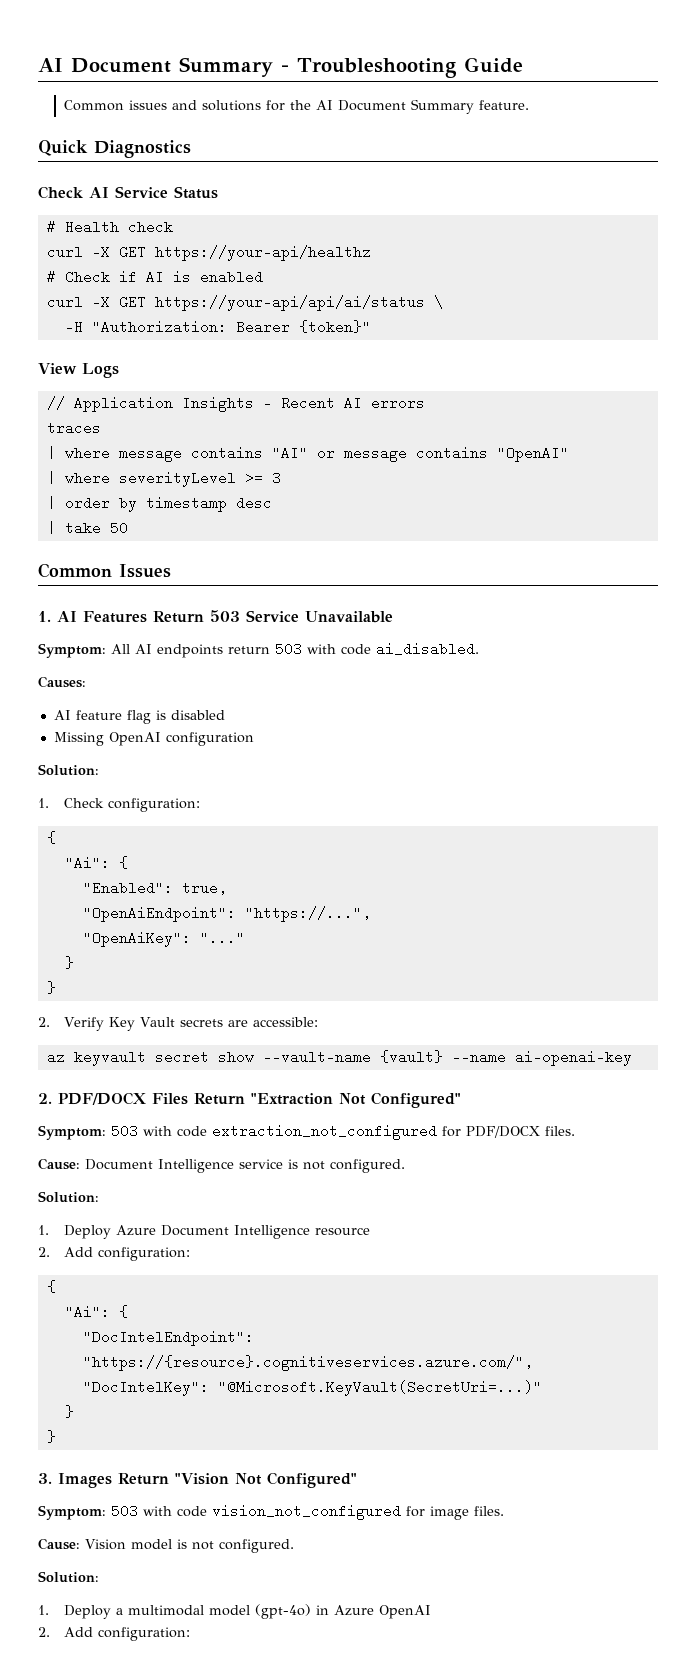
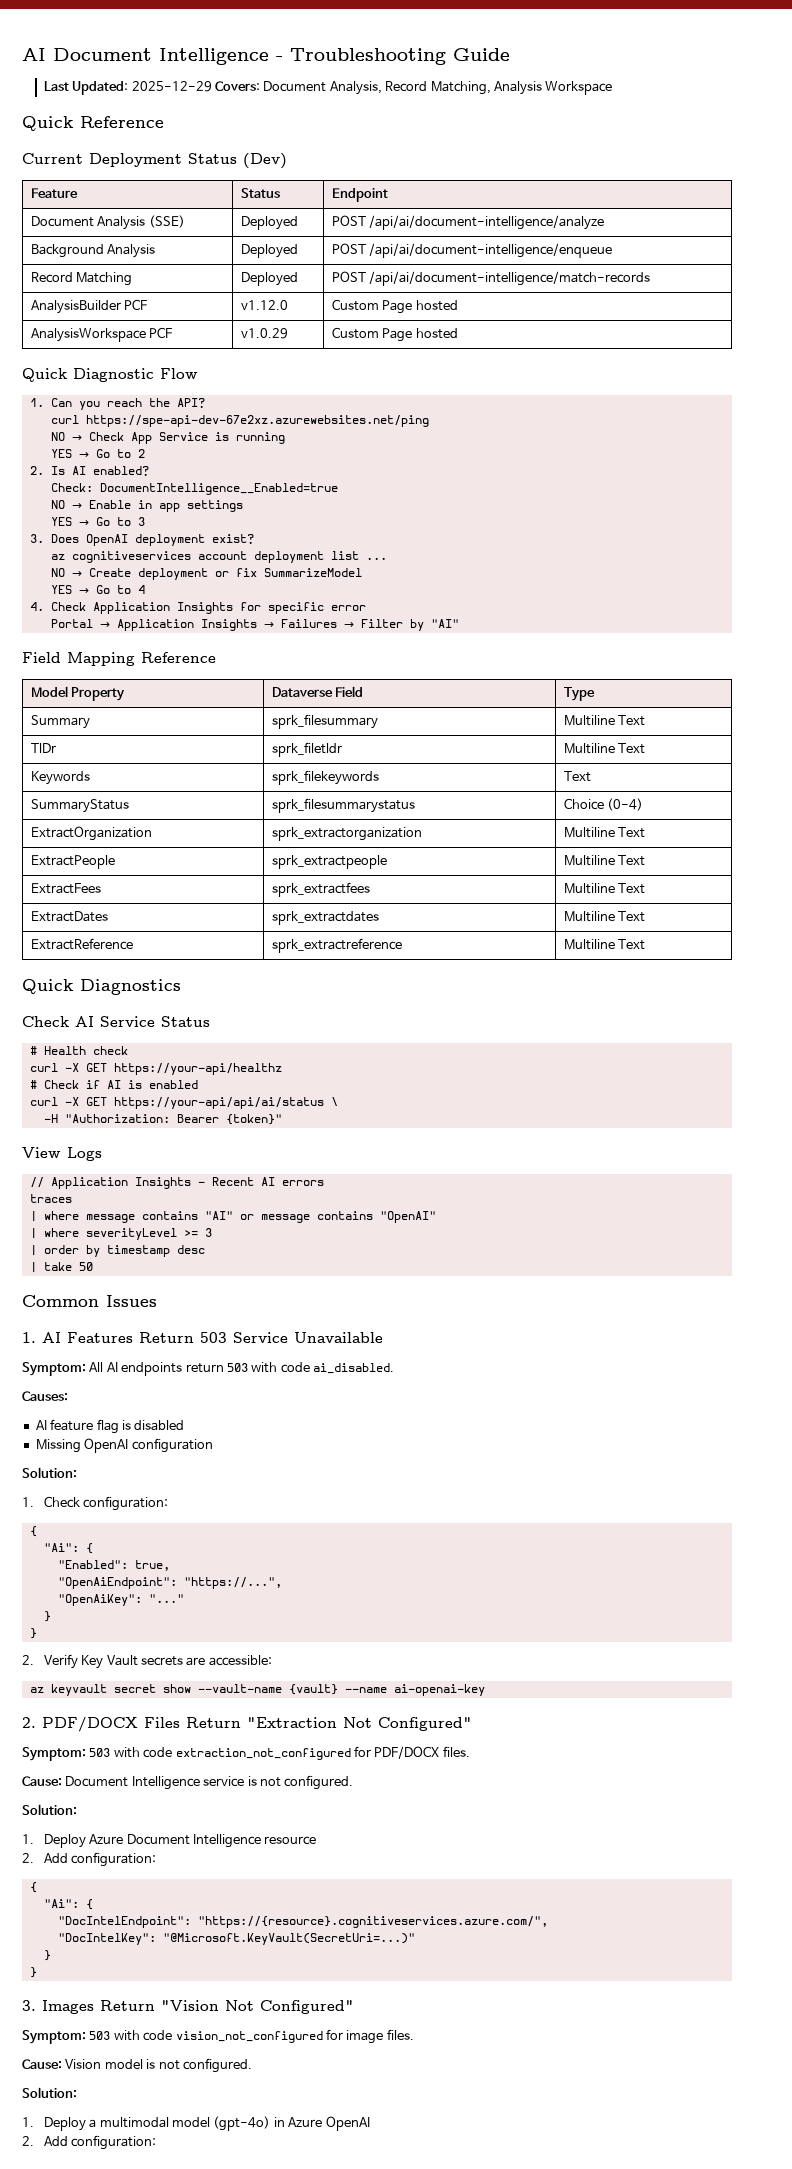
- AI Document Summary - Troubleshooting Guide
+ AI Document Intelligence - Troubleshooting Guide
- Common issues and solutions for the AI Document Summary feature.
+ Last Updated: 2025-12-29 Covers: Document Analysis, Record Matching, Analysis Workspace
+ Quick Reference
+ Current Deployment Status (Dev)
+ Feature | Status | Endpoint
+ Document Analysis (SSE) | Deployed | POST /api/ai/document-intelligence/analyze
+ Background Analysis | Deployed | POST /api/ai/document-intelligence/enqueue
+ Record Matching | Deployed | POST /api/ai/document-intelligence/match-records
+ AnalysisBuilder PCF | v1.12.0 | Custom Page hosted
+ AnalysisWorkspace PCF | v1.0.29 | Custom Page hosted
+ Quick Diagnostic Flow
+ 1. Can you reach the API?
+ curl https://spe-api-dev-67e2xz.azurewebsites.net/ping
+ NO → Check App Service is running
+ YES → Go to 2
+ 2. Is AI enabled?
+ Check: DocumentIntelligence__Enabled=true
+ NO → Enable in app settings
+ YES → Go to 3
+ 3. Does OpenAI deployment exist?
+ az cognitiveservices account deployment list ...
+ NO → Create deployment or fix SummarizeModel
+ YES → Go to 4
+ 4. Check Application Insights for specific error
+ Portal → Application Insights → Failures → Filter by "AI"
+ Field Mapping Reference
+ Model Property | Dataverse Field | Type
+ Summary | sprk_filesummary | Multiline Text
+ TlDr | sprk_filetldr | Multiline Text
+ Keywords | sprk_filekeywords | Text
+ SummaryStatus | sprk_filesummarystatus | Choice (0-4)
+ ExtractOrganization | sprk_extractorganization | Multiline Text
+ ExtractPeople | sprk_extractpeople | Multiline Text
+ ExtractFees | sprk_extractfees | Multiline Text
+ ExtractDates | sprk_extractdates | Multiline Text
+ ExtractReference | sprk_extractreference | Multiline Text

